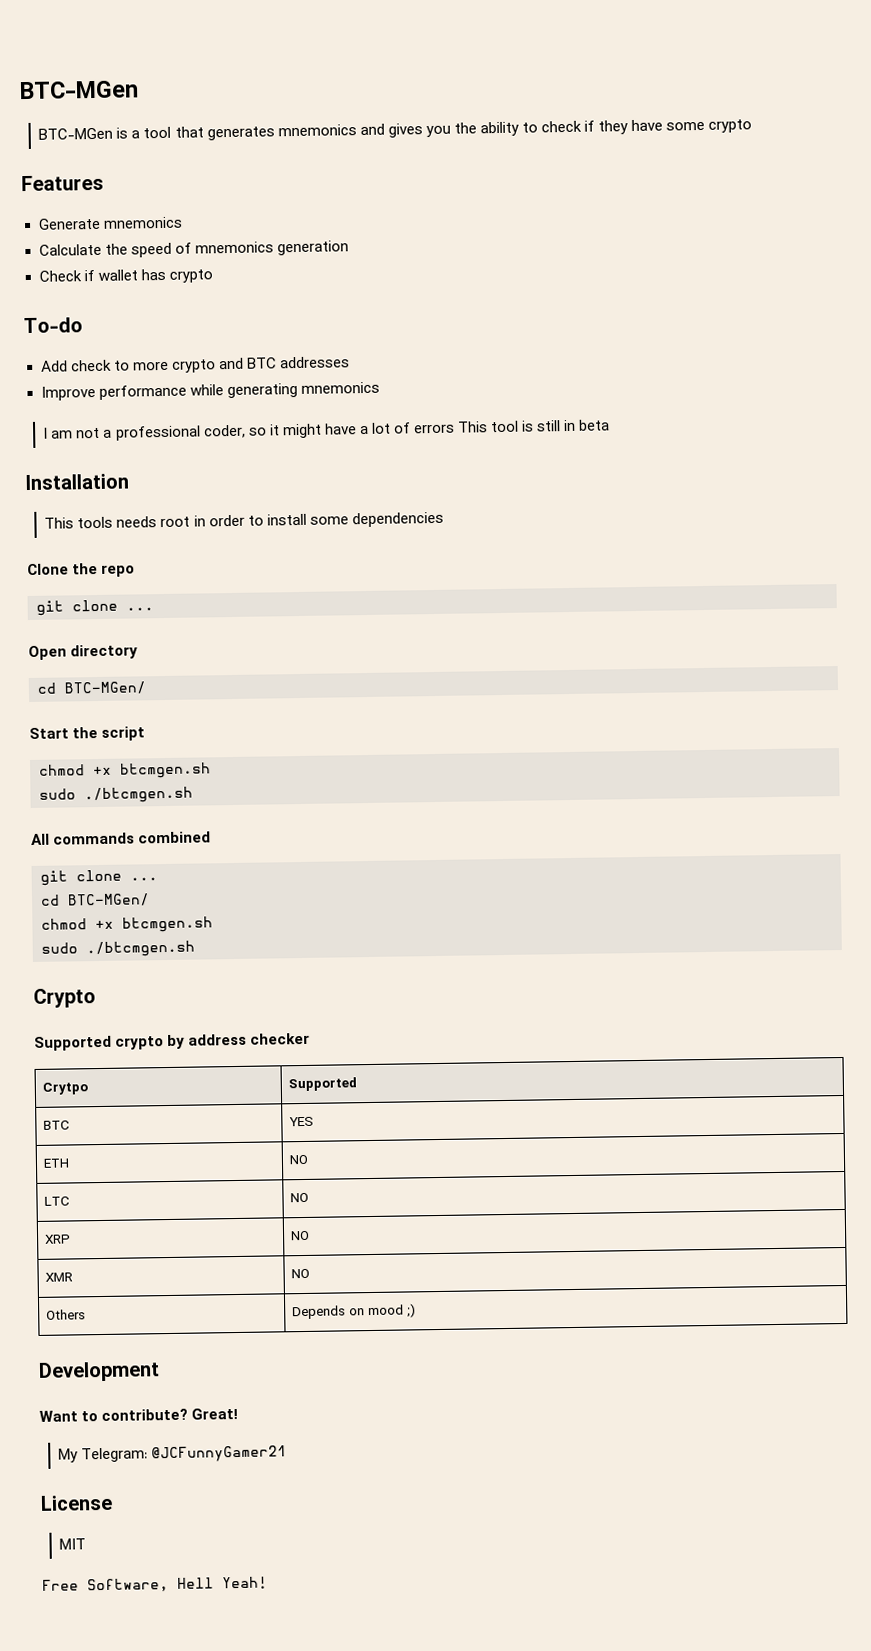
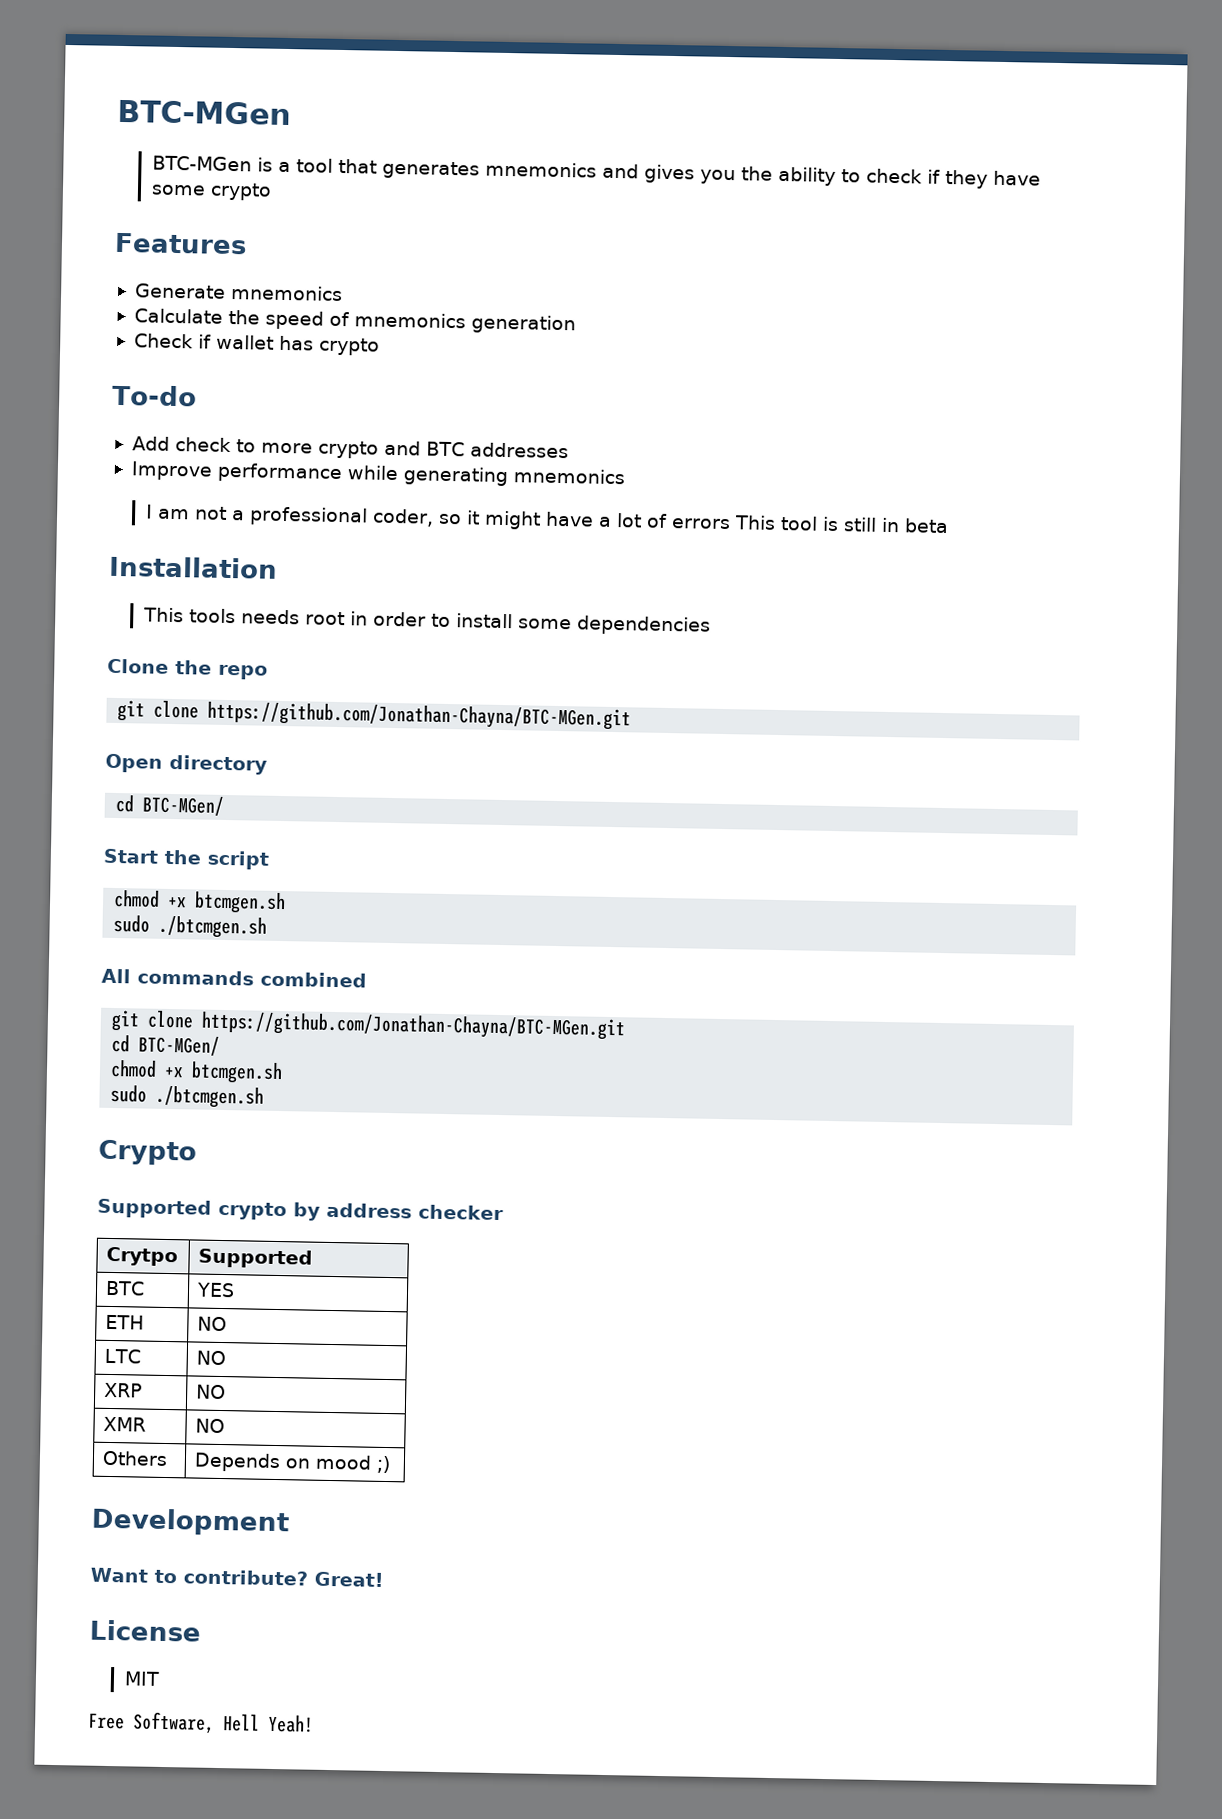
  Clone the repo
- git clone ...
+ git clone https://github.com/Jonathan-Chayna/BTC-MGen.git
  All commands combined
- git clone ...
+ git clone https://github.com/Jonathan-Chayna/BTC-MGen.git
- My Telegram: @JCFunnyGamer21

